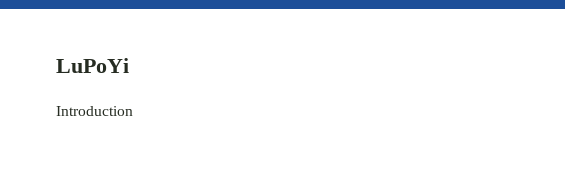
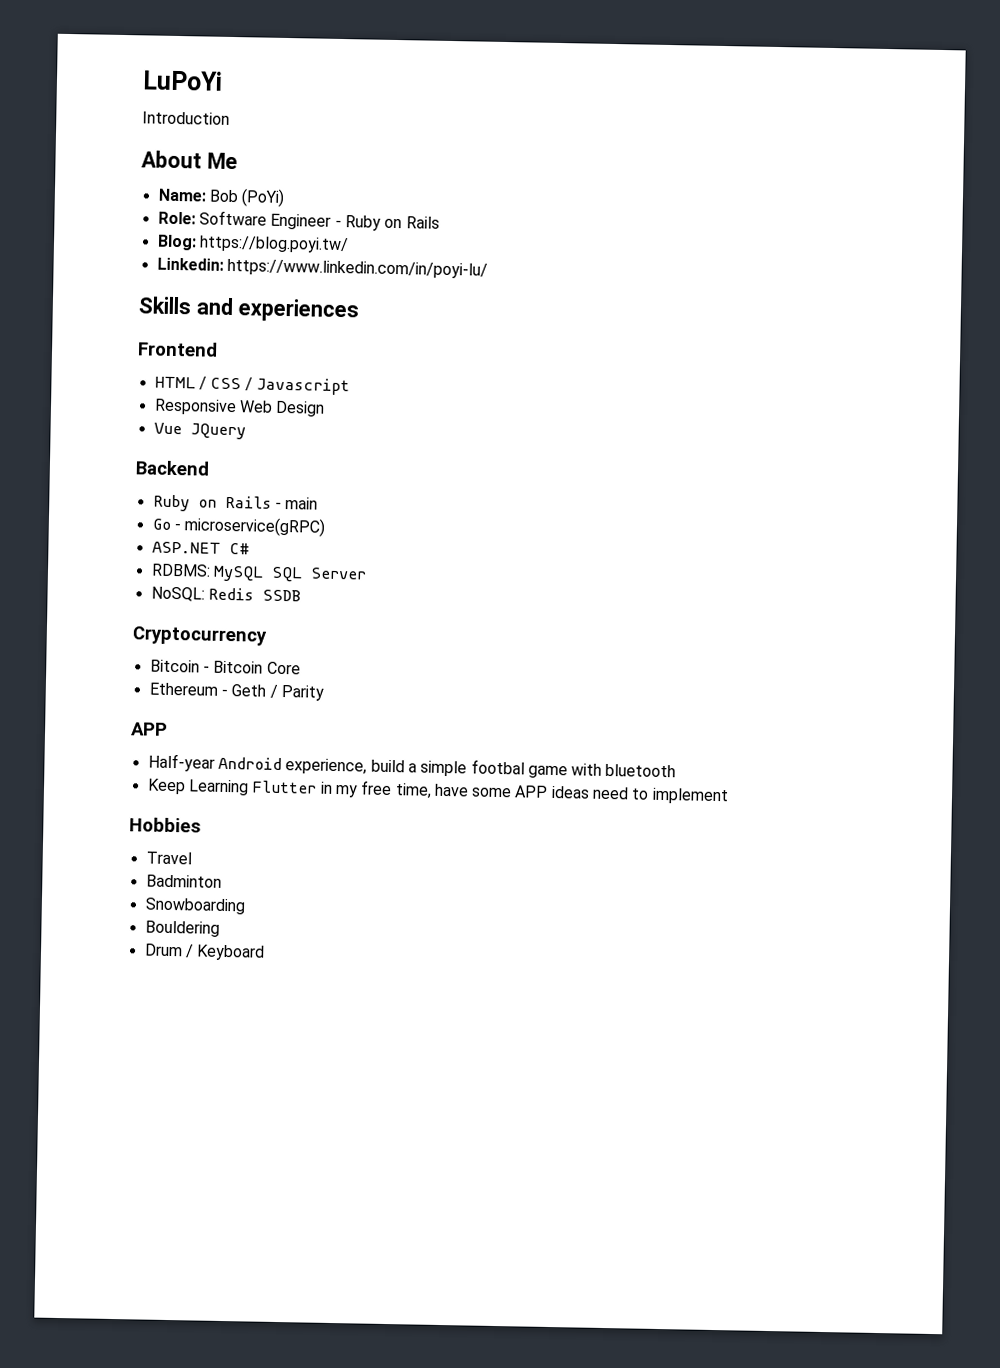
+ About Me
+ Name: Bob (PoYi)
+ Role: Software Engineer - Ruby on Rails
+ Blog: https://blog.poyi.tw/
+ Linkedin: https://www.linkedin.com/in/poyi-lu/
+ Skills and experiences
+ Frontend
+ HTML / CSS / Javascript
+ Responsive Web Design
+ Vue JQuery
+ Backend
+ Ruby on Rails - main
+ Go - microservice(gRPC)
+ ASP.NET C#
+ RDBMS: MySQL SQL Server
+ NoSQL: Redis SSDB
+ Cryptocurrency
+ Bitcoin - Bitcoin Core
+ Ethereum - Geth / Parity
+ APP
+ Half-year Android experience, build a simple footbal game with bluetooth
+ Keep Learning Flutter in my free time, have some APP ideas need to implement
+ Hobbies
+ Travel
+ Badminton
+ Snowboarding
+ Bouldering
+ Drum / Keyboard

